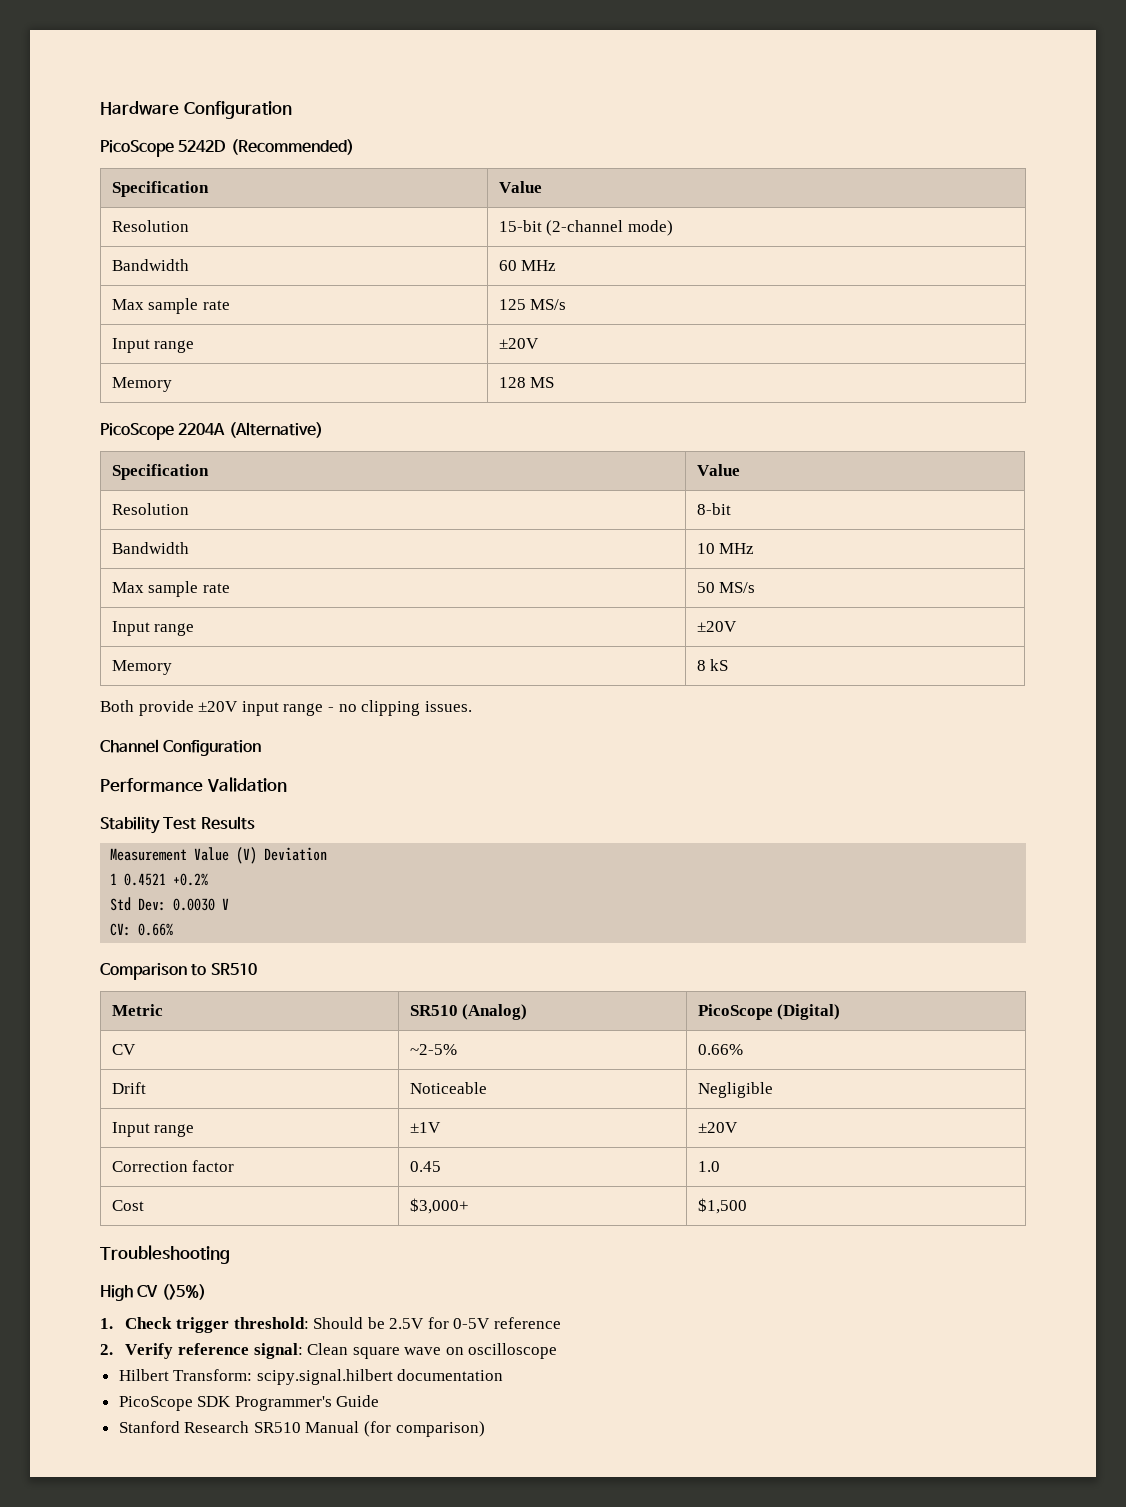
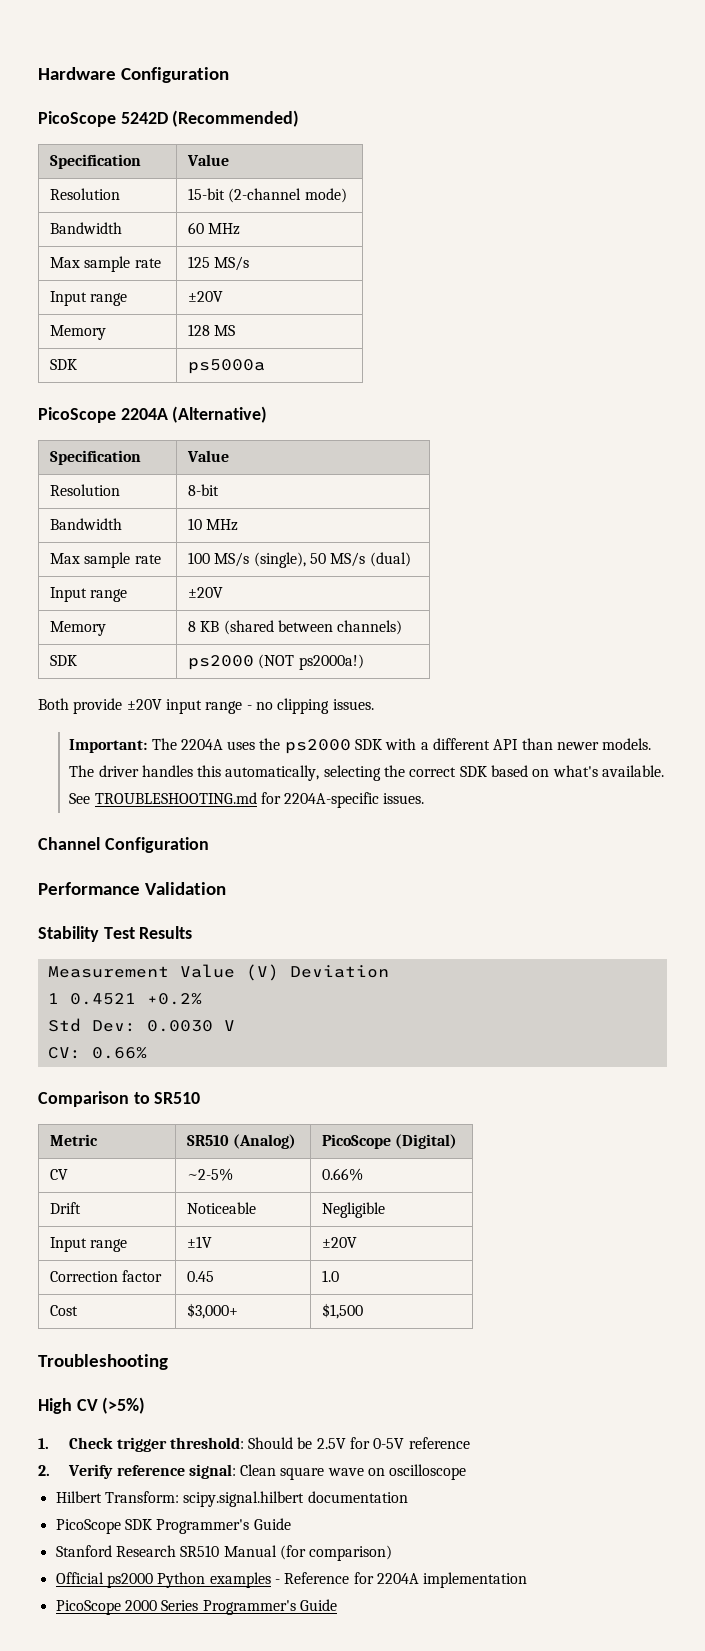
+ SDK | ps5000a
- Max sample rate | 50 MS/s
+ Max sample rate | 100 MS/s (single), 50 MS/s (dual)
- Memory | 8 kS
+ Memory | 8 KB (shared between channels)
+ SDK | ps2000 (NOT ps2000a!)
+ Important: The 2204A uses the ps2000 SDK with a different API than newer models. The driver handles this automatically, selecting the correct SDK based on what's available. See TROUBLESHOOTING.md for 2204A-specific issues.
+ Official ps2000 Python examples - Reference for 2204A implementation
+ PicoScope 2000 Series Programmer's Guide

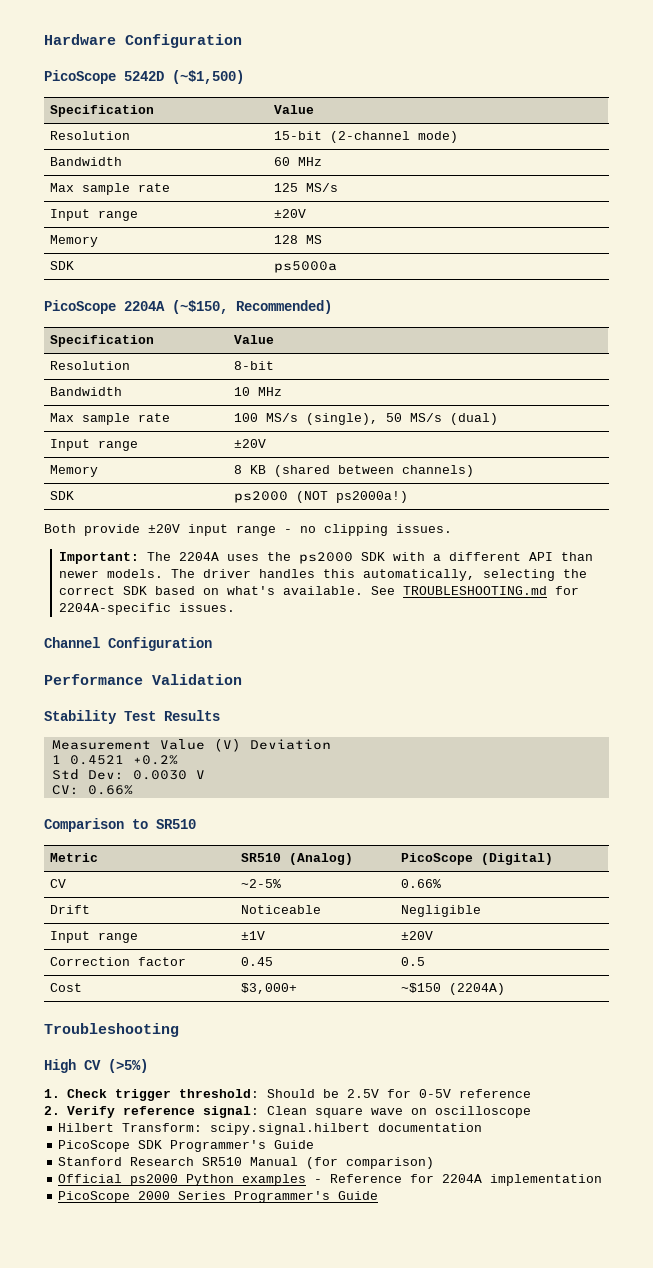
- PicoScope 5242D (Recommended)
+ PicoScope 5242D (~$1,500)
- PicoScope 2204A (Alternative)
+ PicoScope 2204A (~$150, Recommended)
- Correction factor | 0.45 | 1.0
+ Correction factor | 0.45 | 0.5
- Cost | $3,000+ | $1,500
+ Cost | $3,000+ | ~$150 (2204A)

